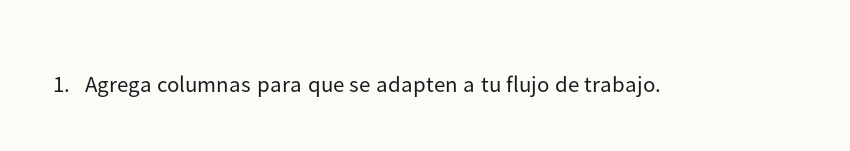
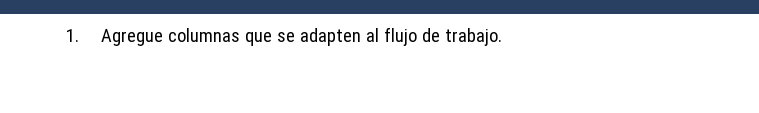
- 1. Agrega columnas para que se adapten a tu flujo de trabajo.
+ 1. Agregue columnas que se adapten al flujo de trabajo.

